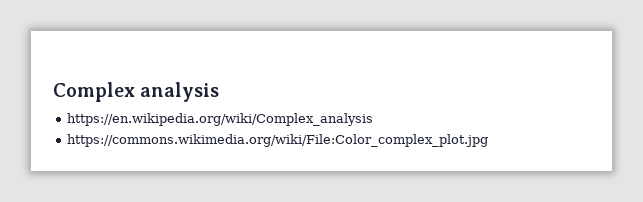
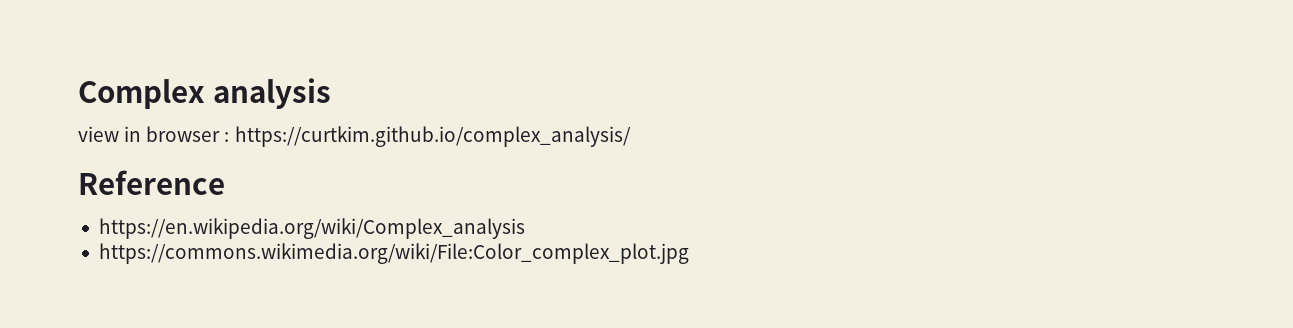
+ view in browser : https://curtkim.github.io/complex_analysis/
+ Reference

